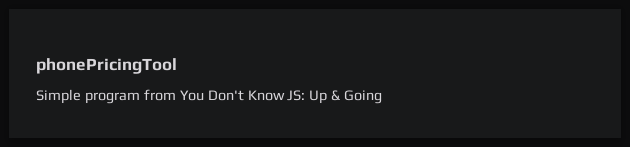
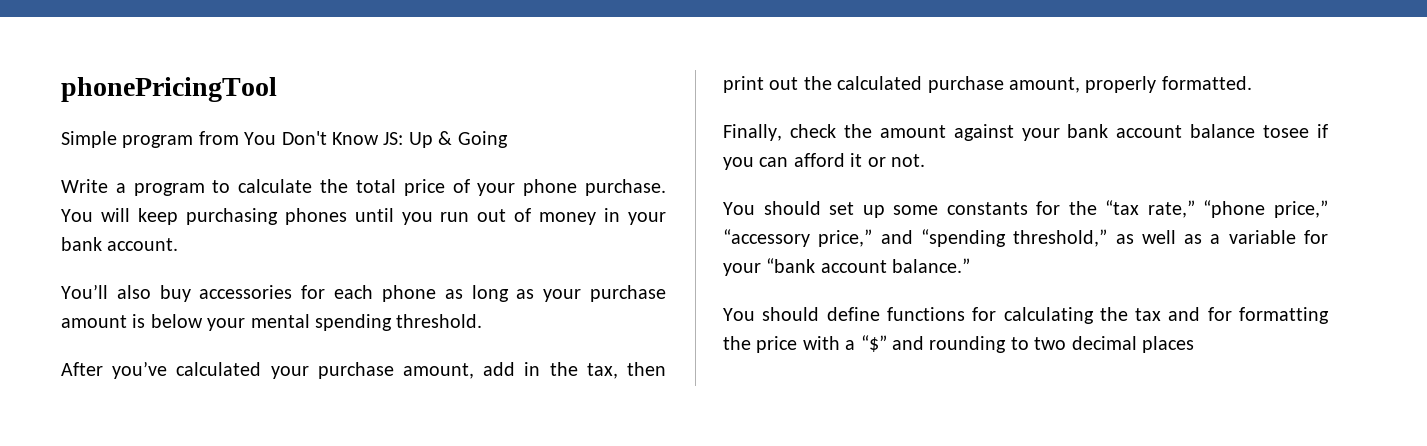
+ Write a program to calculate the total price of your phone purchase. You will keep purchasing phones until you run out of money in your bank account.
+ You’ll also buy accessories for each phone as long as your purchase amount is below your mental spending threshold.
+ After you’ve calculated your purchase amount, add in the tax, then print out the calculated purchase amount, properly formatted.
+ Finally, check the amount against your bank account balance tosee if you can afford it or not.
+ You should set up some constants for the “tax rate,” “phone price,” “accessory price,” and “spending threshold,” as well as a variable for your “bank account balance.”
+ You should define functions for calculating the tax and for formatting the price with a “$” and rounding to two decimal places

